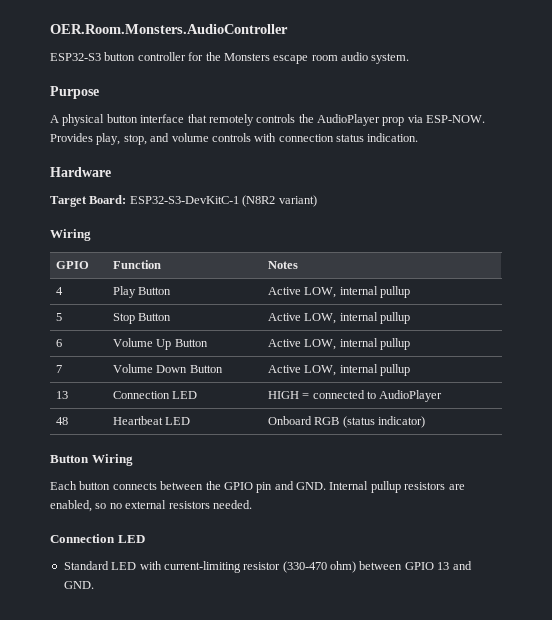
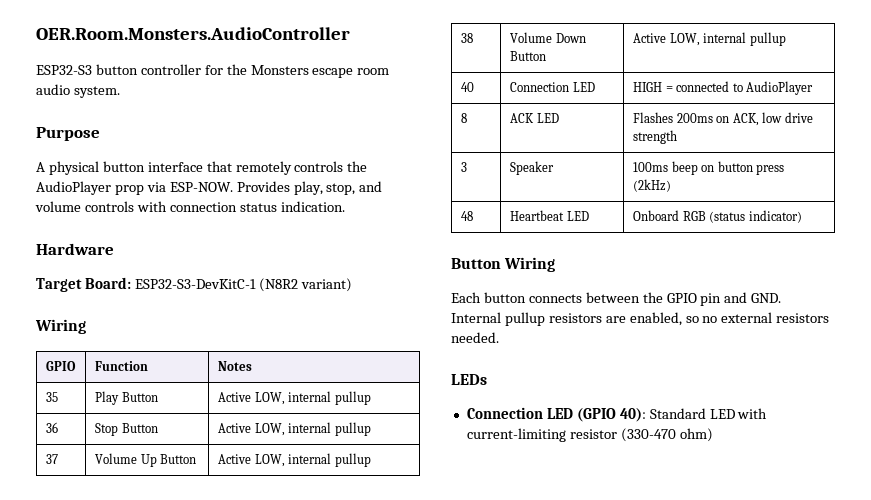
- 4 | Play Button | Active LOW, internal pullup
+ 35 | Play Button | Active LOW, internal pullup
- 5 | Stop Button | Active LOW, internal pullup
+ 36 | Stop Button | Active LOW, internal pullup
- 6 | Volume Up Button | Active LOW, internal pullup
+ 37 | Volume Up Button | Active LOW, internal pullup
- 7 | Volume Down Button | Active LOW, internal pullup
+ 38 | Volume Down Button | Active LOW, internal pullup
- 13 | Connection LED | HIGH = connected to AudioPlayer
+ 40 | Connection LED | HIGH = connected to AudioPlayer
+ 8 | ACK LED | Flashes 200ms on ACK, low drive strength
+ 3 | Speaker | 100ms beep on button press (2kHz)
  Each button connects between the GPIO pin and GND. Internal pullup resistors are enabled, so no external resistors needed.
- Connection LED
- Standard LED with current-limiting resistor (330-470 ohm) between GPIO 13 and GND.
+ LEDs
+ Connection LED (GPIO 40): Standard LED with current-limiting resistor (330-470 ohm)

